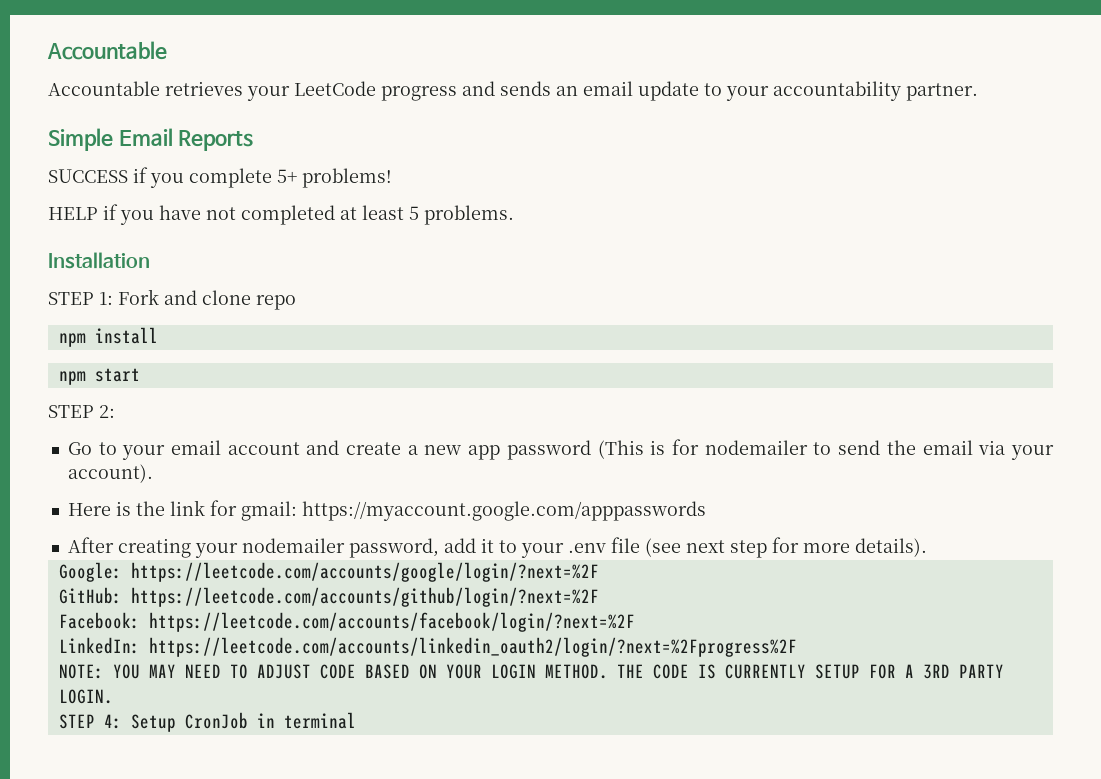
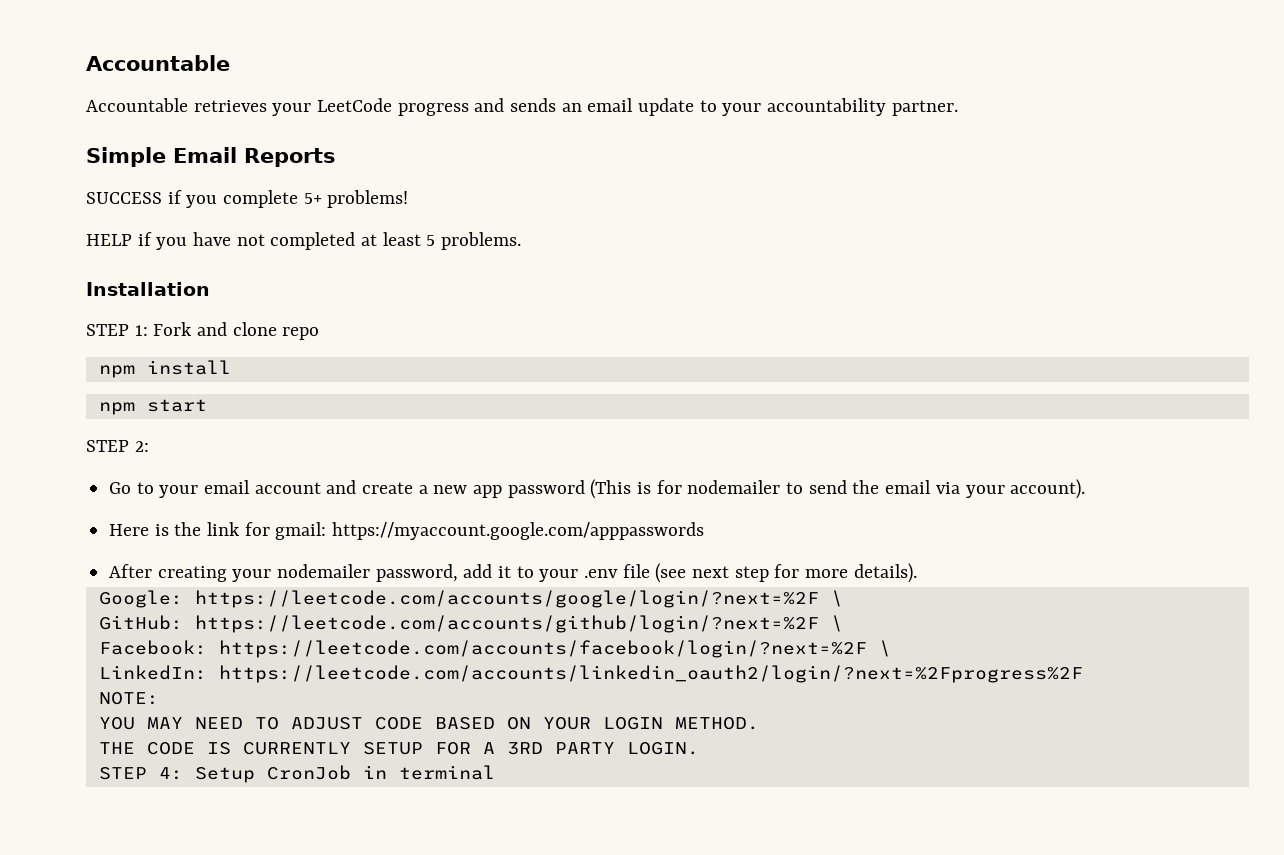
- Google: https://leetcode.com/accounts/google/login/?next=%2F
+ Google: https://leetcode.com/accounts/google/login/?next=%2F \
- GitHub: https://leetcode.com/accounts/github/login/?next=%2F
+ GitHub: https://leetcode.com/accounts/github/login/?next=%2F \
- Facebook: https://leetcode.com/accounts/facebook/login/?next=%2F
+ Facebook: https://leetcode.com/accounts/facebook/login/?next=%2F \
- NOTE: YOU MAY NEED TO ADJUST CODE BASED ON YOUR LOGIN METHOD. THE CODE IS CURRENTLY SETUP FOR A 3RD PARTY LOGIN.
+ NOTE:
+ YOU MAY NEED TO ADJUST CODE BASED ON YOUR LOGIN METHOD.
+ THE CODE IS CURRENTLY SETUP FOR A 3RD PARTY LOGIN.

